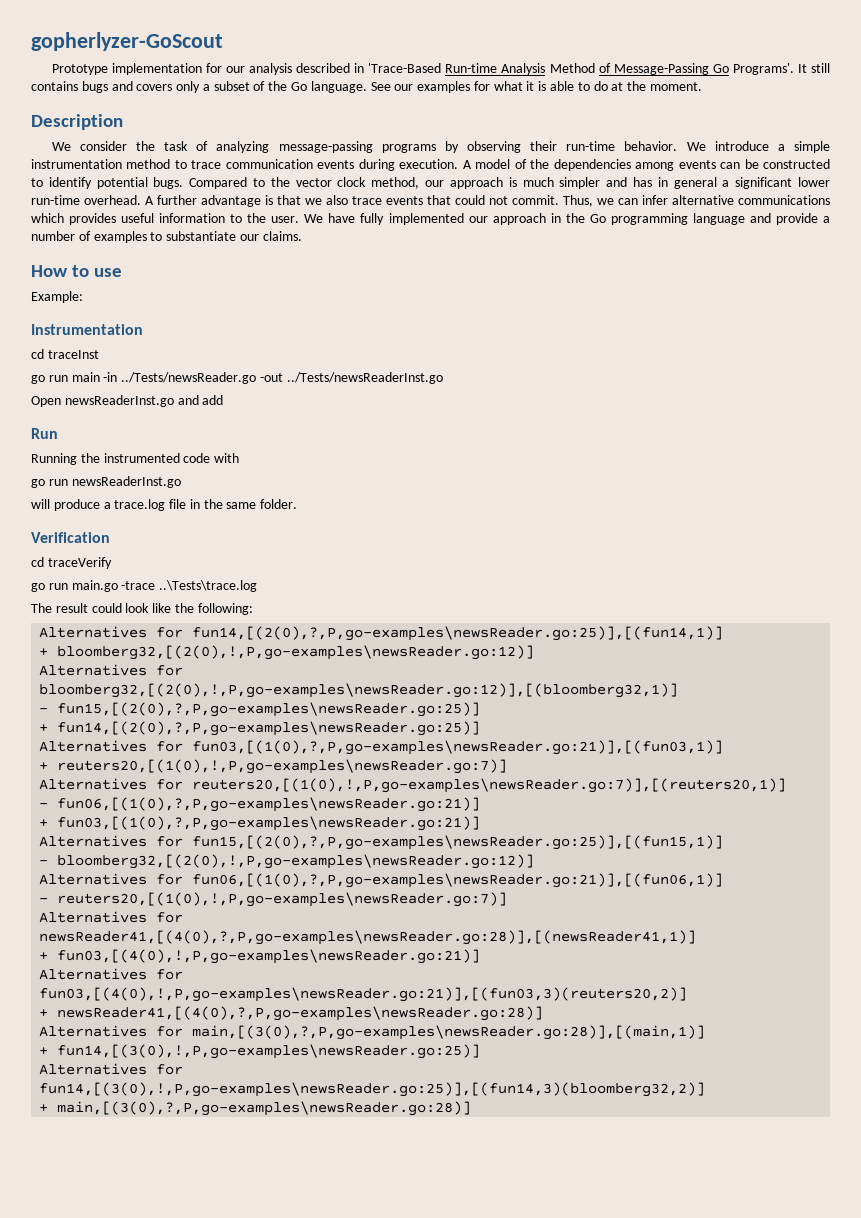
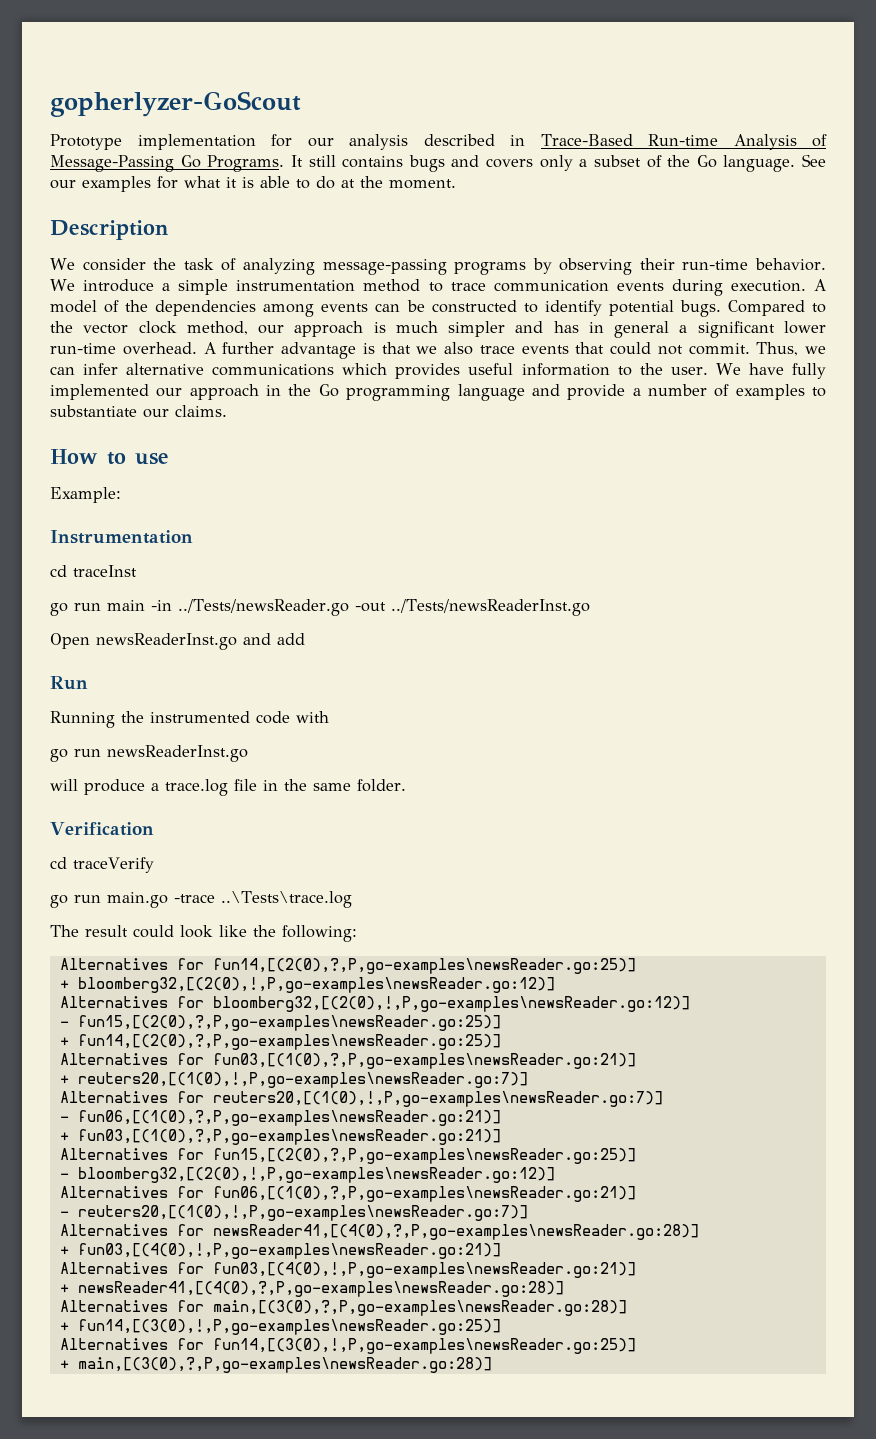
- Prototype implementation for our analysis described in 'Trace-Based Run-time Analysis Method of Message-Passing Go Programs'.
+ Prototype implementation for our analysis described in Trace-Based Run-time Analysis of Message-Passing Go Programs.
- Alternatives for fun14,[(2(0),?,P,go-examples\newsReader.go:25)],[(fun14,1)]
+ Alternatives for fun14,[(2(0),?,P,go-examples\newsReader.go:25)]
- Alternatives for bloomberg32,[(2(0),!,P,go-examples\newsReader.go:12)],[(bloomberg32,1)]
+ Alternatives for bloomberg32,[(2(0),!,P,go-examples\newsReader.go:12)]
- Alternatives for fun03,[(1(0),?,P,go-examples\newsReader.go:21)],[(fun03,1)]
+ Alternatives for fun03,[(1(0),?,P,go-examples\newsReader.go:21)]
- Alternatives for reuters20,[(1(0),!,P,go-examples\newsReader.go:7)],[(reuters20,1)]
+ Alternatives for reuters20,[(1(0),!,P,go-examples\newsReader.go:7)]
- Alternatives for fun15,[(2(0),?,P,go-examples\newsReader.go:25)],[(fun15,1)]
+ Alternatives for fun15,[(2(0),?,P,go-examples\newsReader.go:25)]
- Alternatives for fun06,[(1(0),?,P,go-examples\newsReader.go:21)],[(fun06,1)]
+ Alternatives for fun06,[(1(0),?,P,go-examples\newsReader.go:21)]
- Alternatives for newsReader41,[(4(0),?,P,go-examples\newsReader.go:28)],[(newsReader41,1)]
+ Alternatives for newsReader41,[(4(0),?,P,go-examples\newsReader.go:28)]
- Alternatives for fun03,[(4(0),!,P,go-examples\newsReader.go:21)],[(fun03,3)(reuters20,2)]
+ Alternatives for fun03,[(4(0),!,P,go-examples\newsReader.go:21)]
- Alternatives for main,[(3(0),?,P,go-examples\newsReader.go:28)],[(main,1)]
+ Alternatives for main,[(3(0),?,P,go-examples\newsReader.go:28)]
- Alternatives for fun14,[(3(0),!,P,go-examples\newsReader.go:25)],[(fun14,3)(bloomberg32,2)]
+ Alternatives for fun14,[(3(0),!,P,go-examples\newsReader.go:25)]

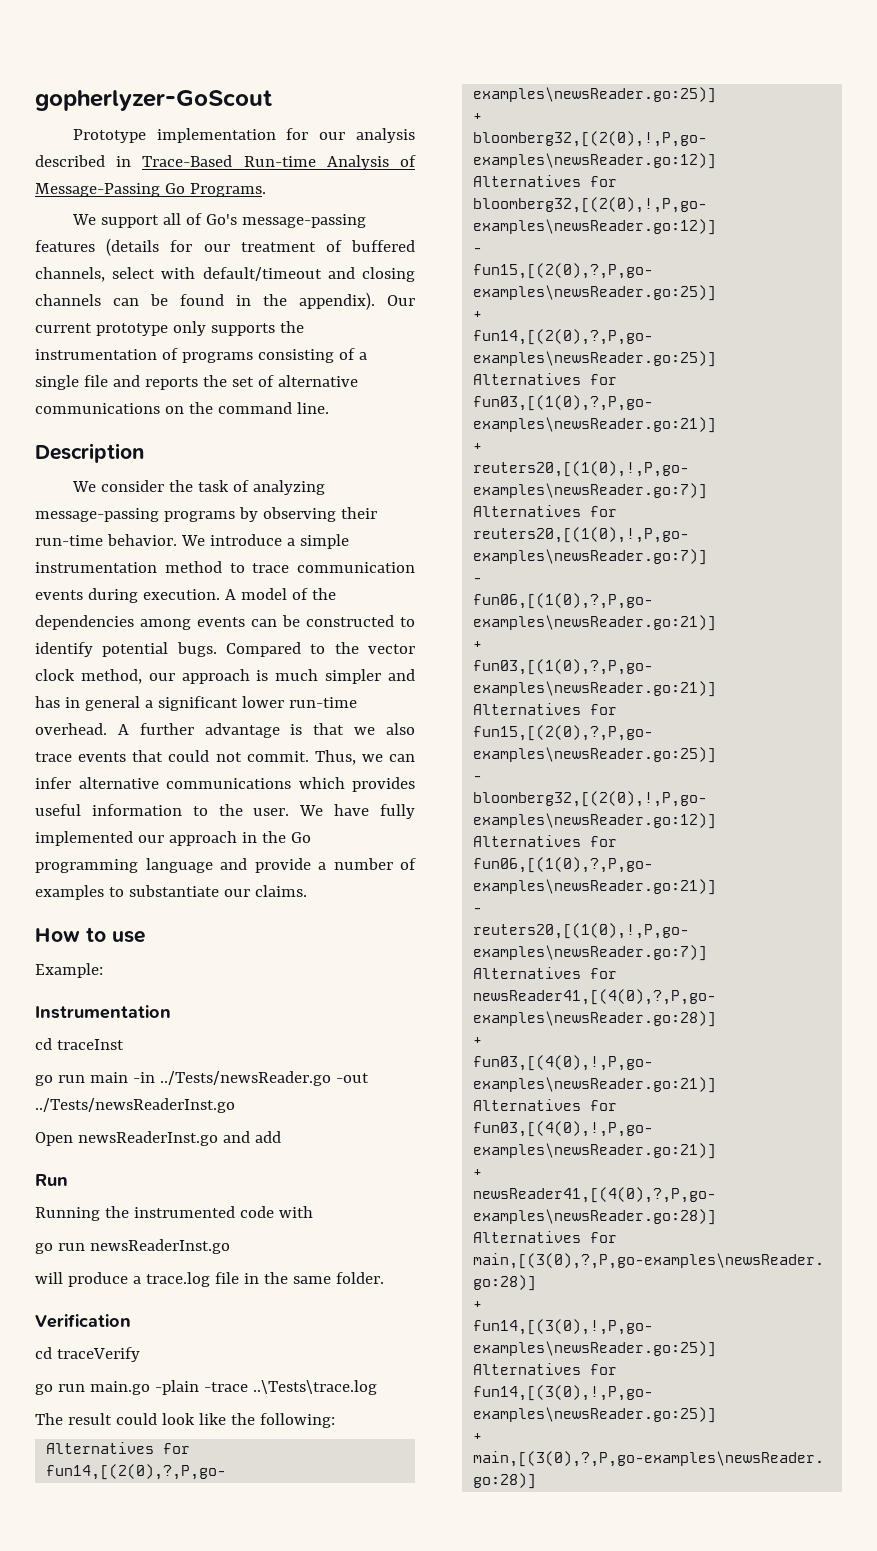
- Prototype implementation for our analysis described in Trace-Based Run-time Analysis of Message-Passing Go Programs. It still contains bugs and covers only a subset of the Go language. See our examples for what it is able to do at the moment.
+ Prototype implementation for our analysis described in Trace-Based Run-time Analysis of Message-Passing Go Programs.
+ We support all of Go's message-passing features (details for our treatment of buffered channels, select with default/timeout and closing channels can be found in the appendix). Our current prototype only supports the instrumentation of programs consisting of a single file and reports the set of alternative communications on the command line.
- go run main.go -trace ..\Tests\trace.log
+ go run main.go -plain -trace ..\Tests\trace.log

